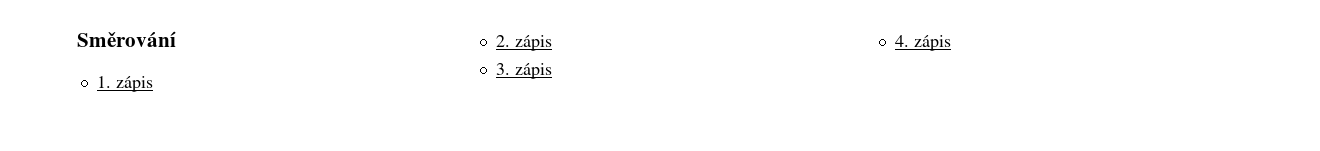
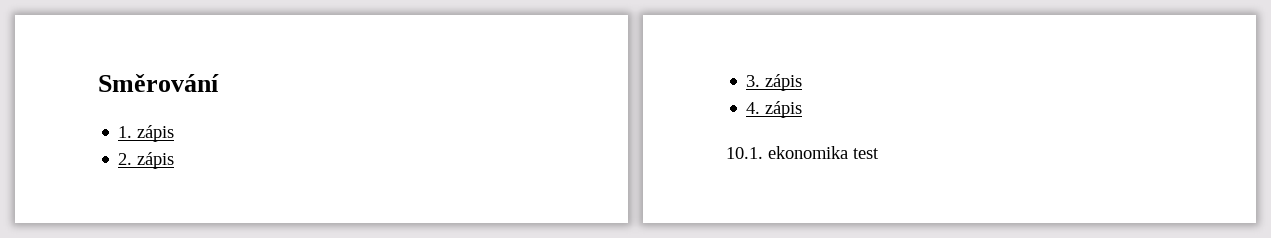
+ 10.1. ekonomika test

